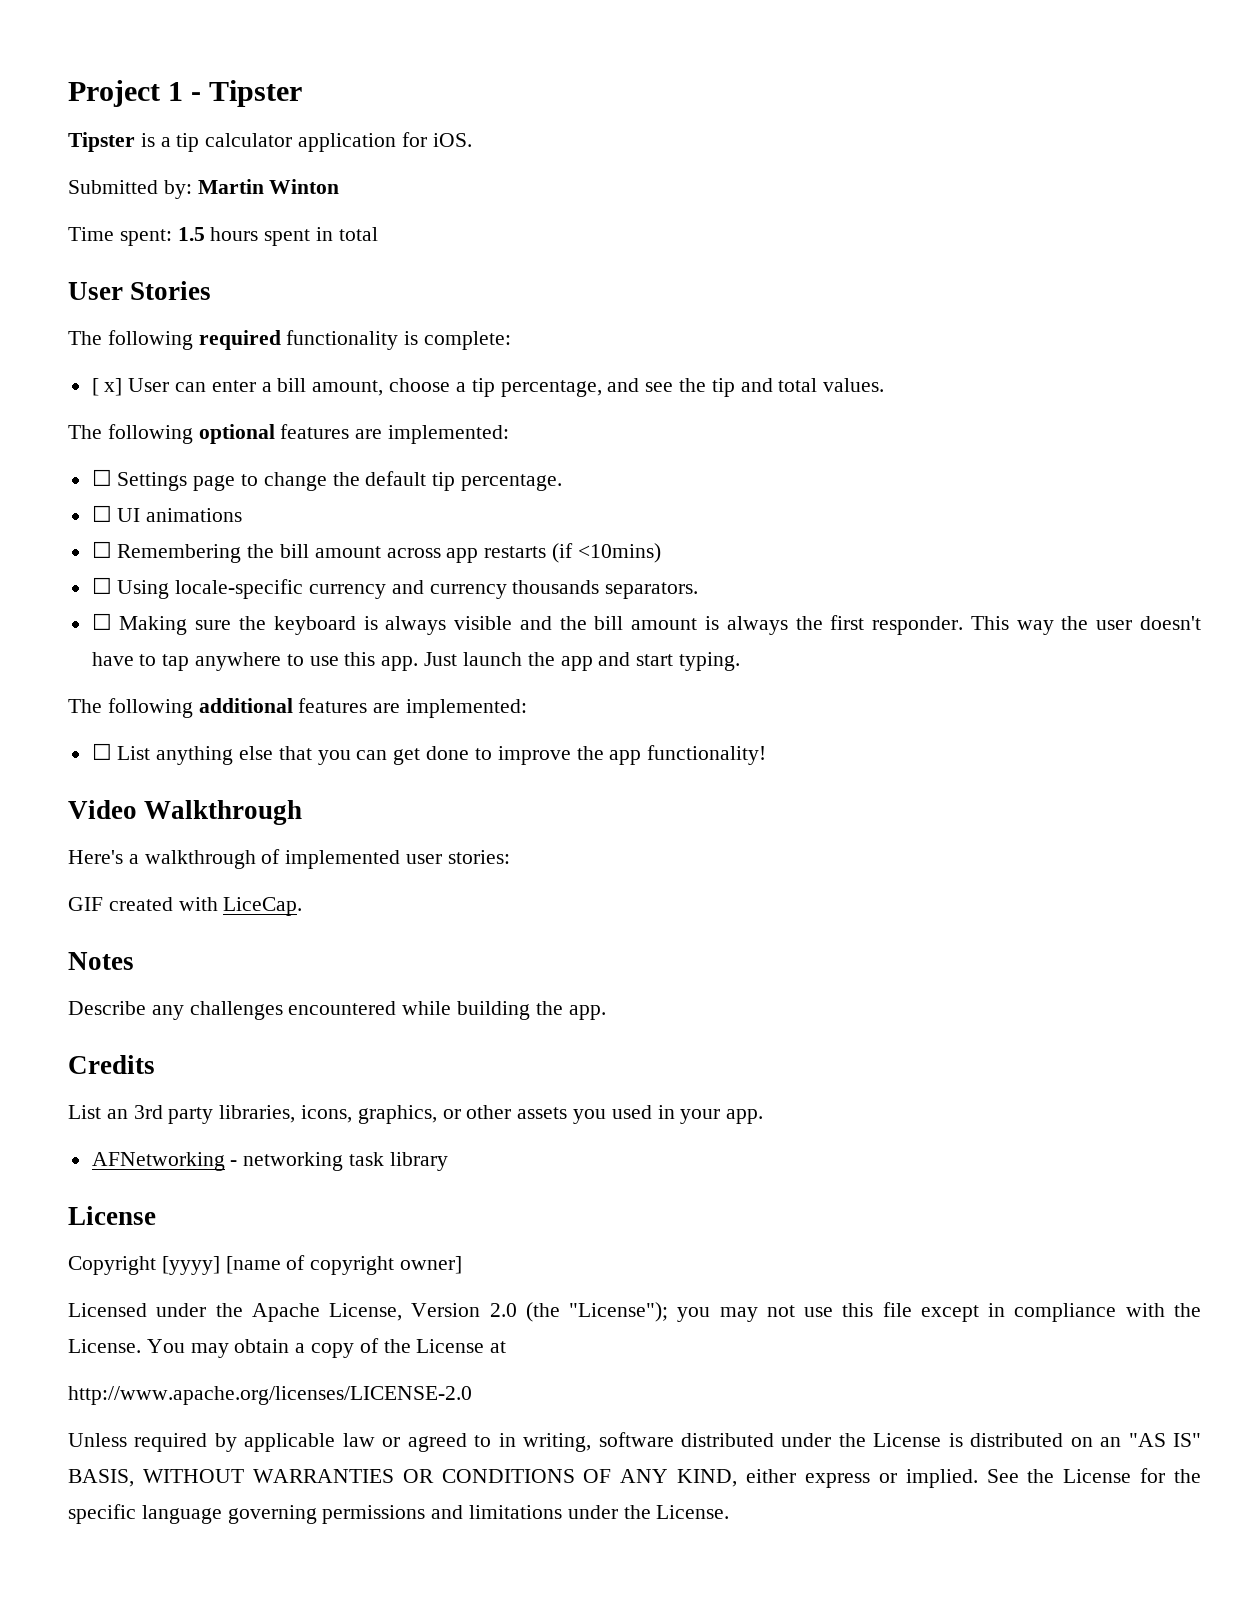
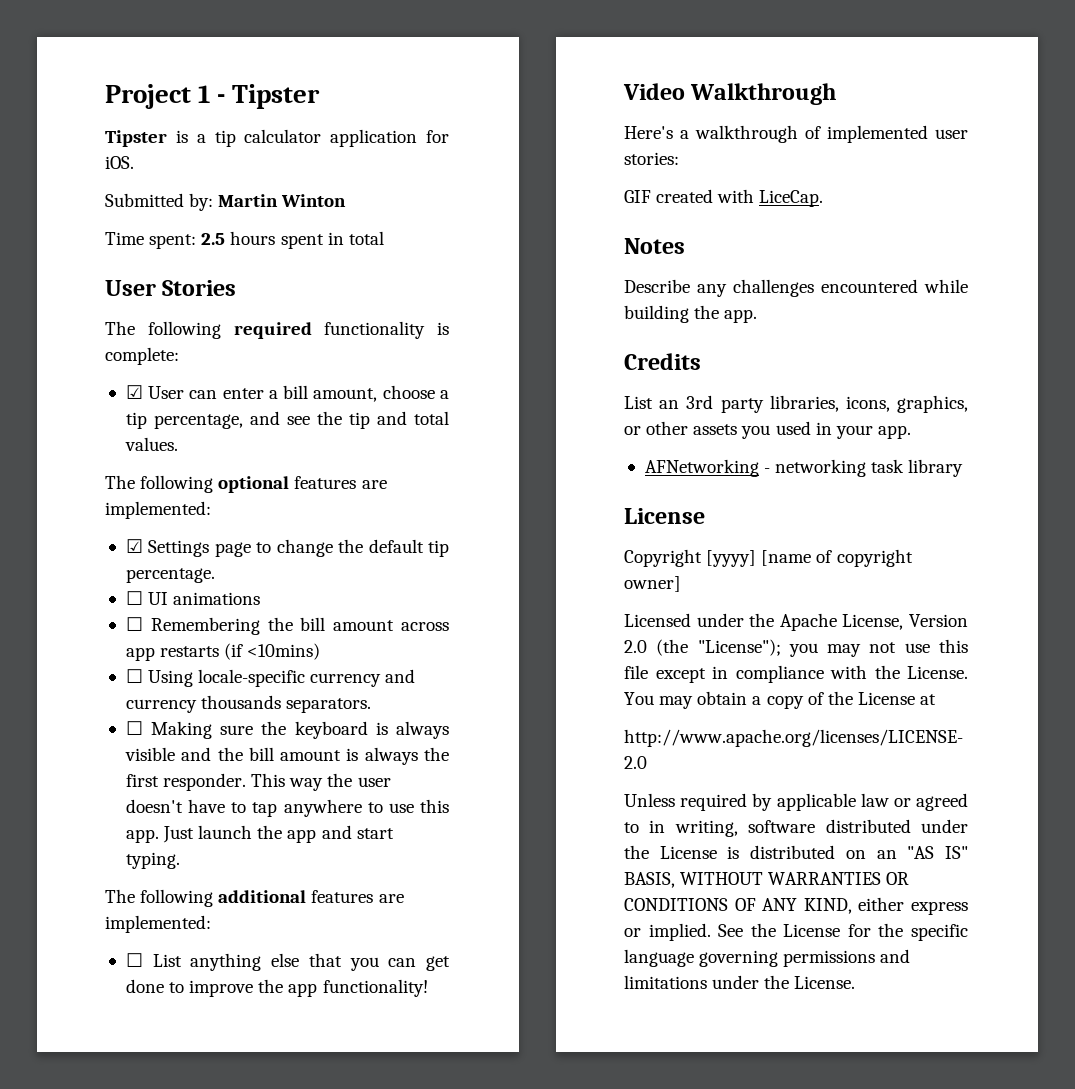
- Time spent: 1.5 hours spent in total
+ Time spent: 2.5 hours spent in total
- [ x] User can enter a bill amount, choose a tip percentage, and see the tip and total values.
+ ☑ User can enter a bill amount, choose a tip percentage, and see the tip and total values.
- ☐ Settings page to change the default tip percentage.
+ ☑ Settings page to change the default tip percentage.

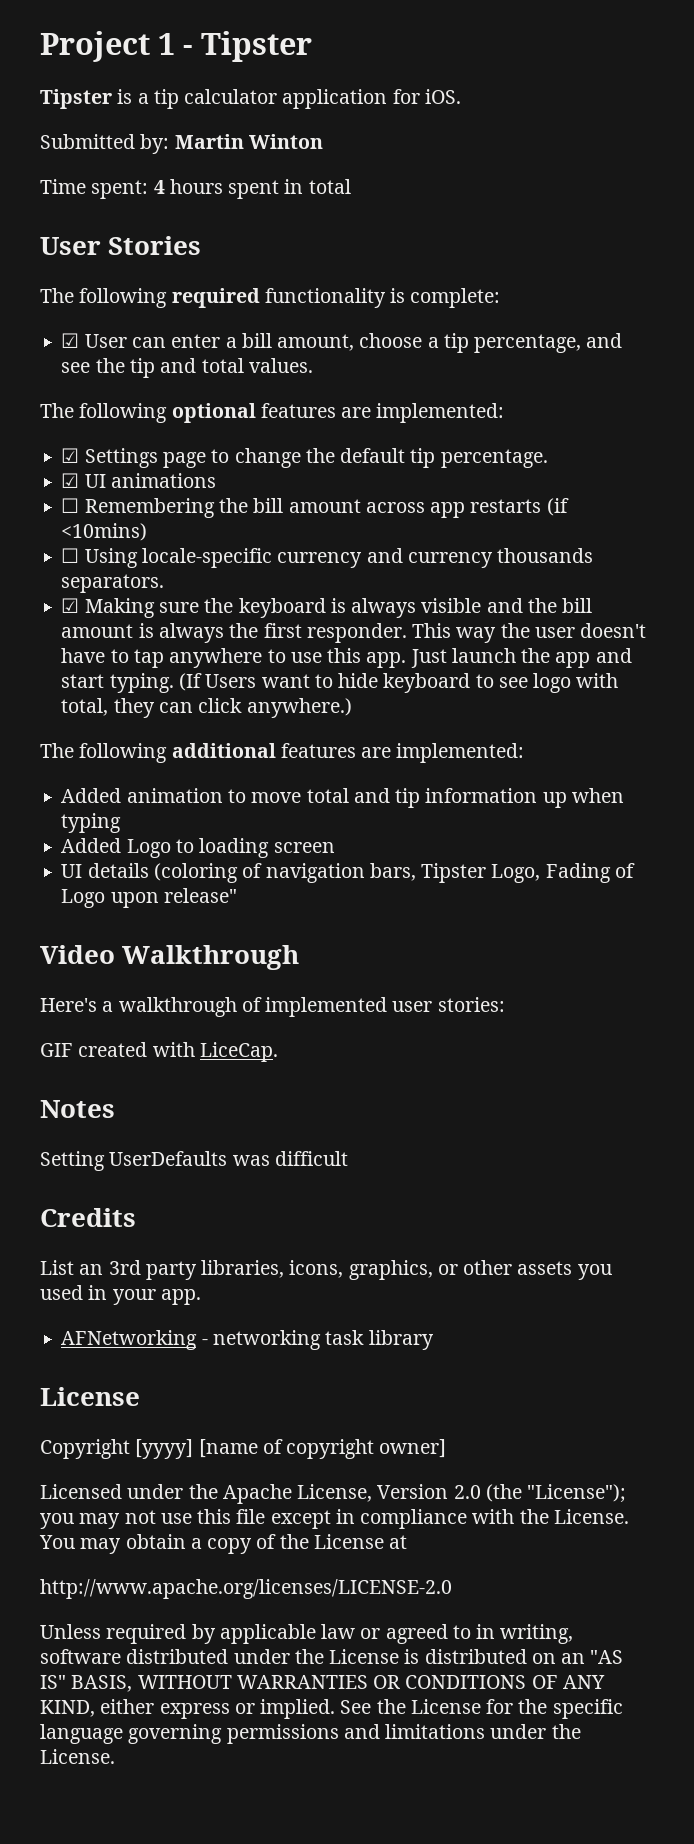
- Time spent: 2.5 hours spent in total
+ Time spent: 4 hours spent in total
- ☐ UI animations
+ ☑ UI animations
- ☐ Making sure the keyboard is always visible and the bill amount is always the first responder.
+ ☑ Making sure the keyboard is always visible and the bill amount is always the first responder.
+ (If Users want to hide keyboard to see logo with total, they can click anywhere.)
- ☐ List anything else that you can get done to improve the app functionality!
+ Added animation to move total and tip information up when typing
+ Added Logo to loading screen
+ UI details (coloring of navigation bars, Tipster Logo, Fading of Logo upon release"
- Describe any challenges encountered while building the app.
+ Setting UserDefaults was difficult

